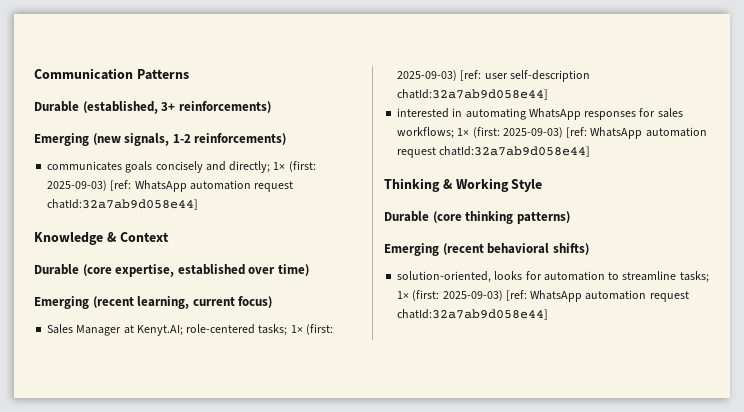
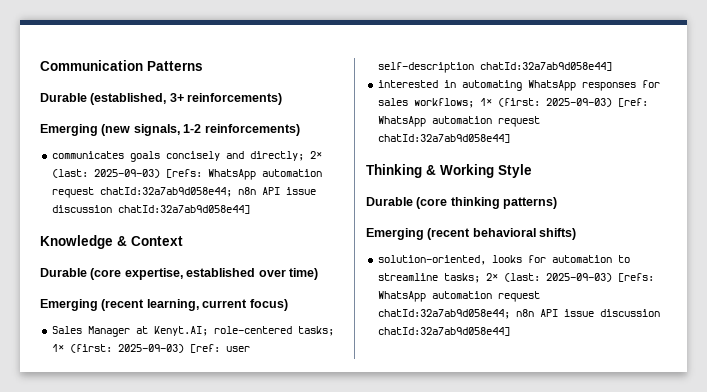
- communicates goals concisely and directly; 1× (first: 2025-09-03) [ref: WhatsApp automation request chatId:32a7ab9d058e44]
+ communicates goals concisely and directly; 2× (last: 2025-09-03) [refs: WhatsApp automation request chatId:32a7ab9d058e44; n8n API issue discussion chatId:32a7ab9d058e44]
- solution-oriented, looks for automation to streamline tasks; 1× (first: 2025-09-03) [ref: WhatsApp automation request chatId:32a7ab9d058e44]
+ solution-oriented, looks for automation to streamline tasks; 2× (last: 2025-09-03) [refs: WhatsApp automation request chatId:32a7ab9d058e44; n8n API issue discussion chatId:32a7ab9d058e44]

